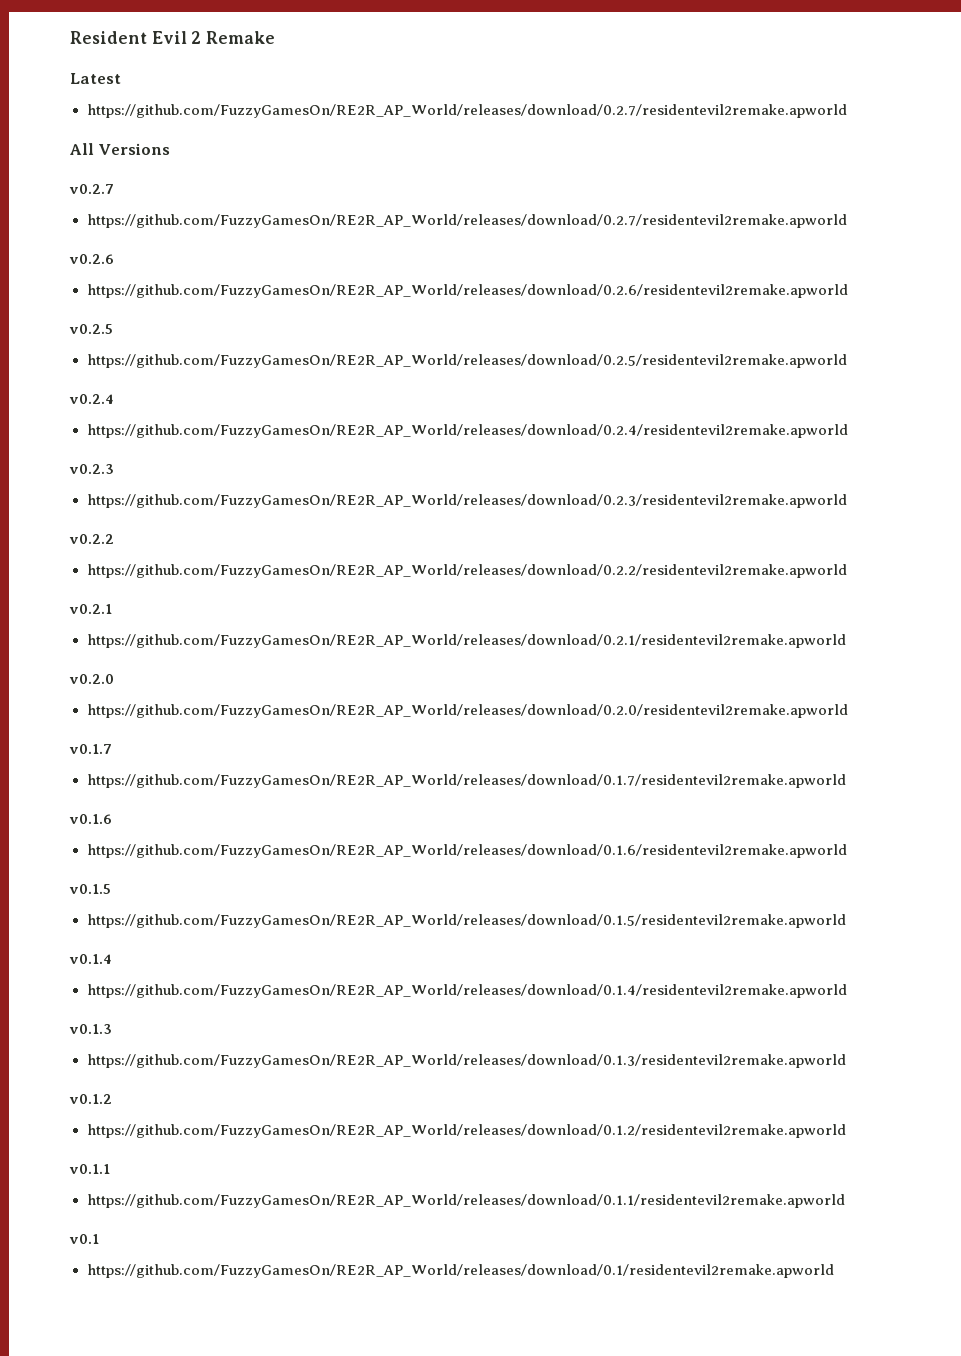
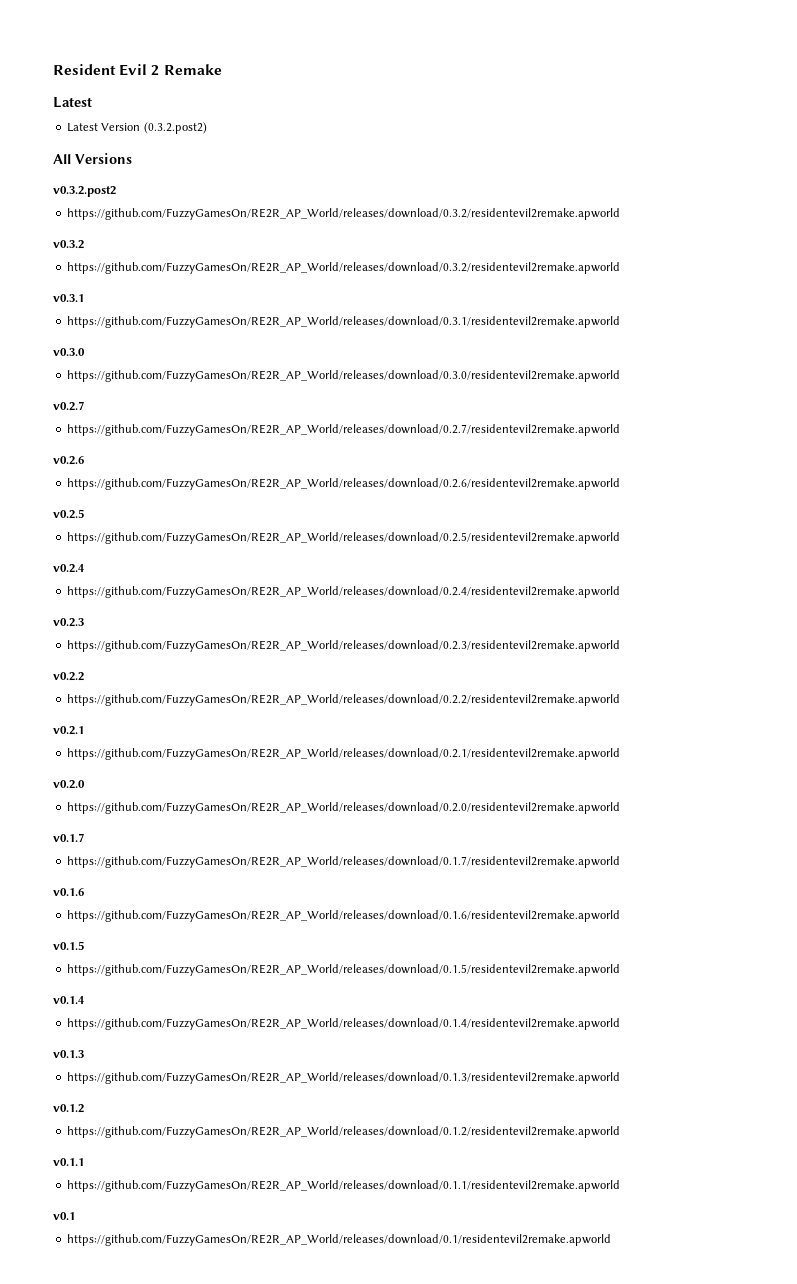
  Resident Evil 2 Remake
  Latest
- https://github.com/FuzzyGamesOn/RE2R_AP_World/releases/download/0.2.7/residentevil2remake.apworld
+ Latest Version (0.3.2.post2)
+ v0.3.2.post2
+ https://github.com/FuzzyGamesOn/RE2R_AP_World/releases/download/0.3.2/residentevil2remake.apworld
+ v0.3.2
+ https://github.com/FuzzyGamesOn/RE2R_AP_World/releases/download/0.3.2/residentevil2remake.apworld
+ v0.3.1
+ https://github.com/FuzzyGamesOn/RE2R_AP_World/releases/download/0.3.1/residentevil2remake.apworld
+ v0.3.0
+ https://github.com/FuzzyGamesOn/RE2R_AP_World/releases/download/0.3.0/residentevil2remake.apworld

